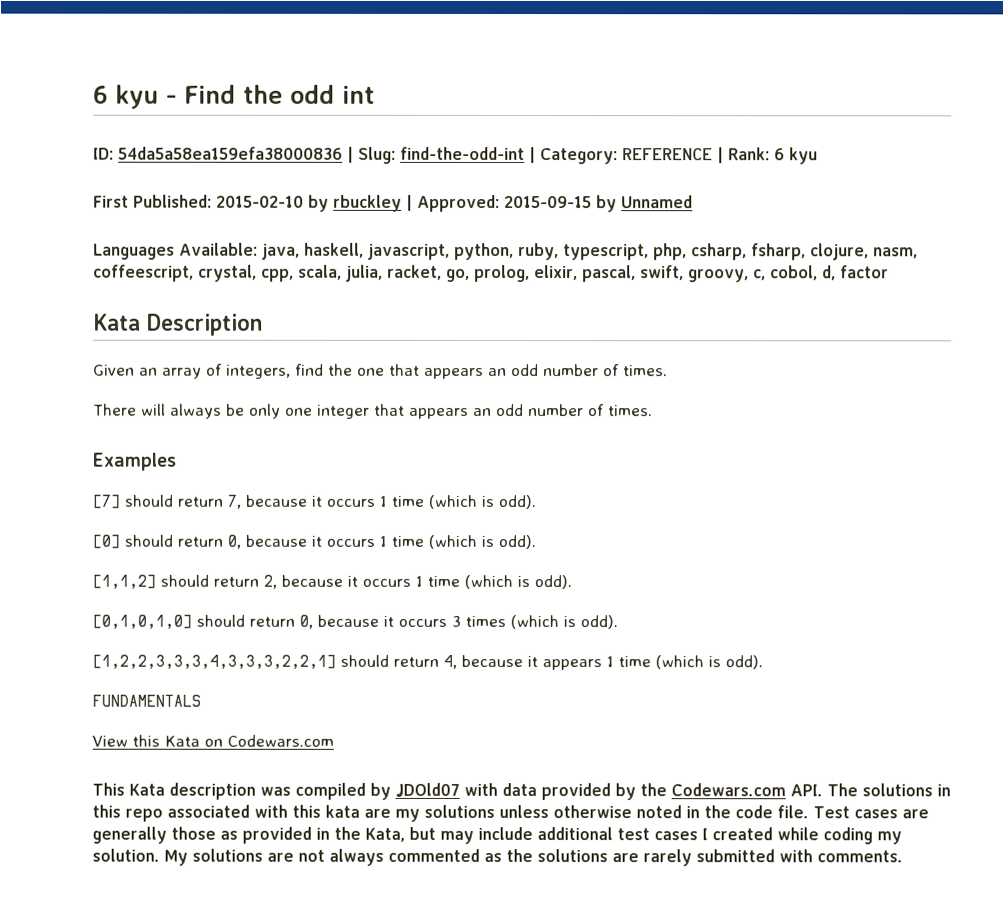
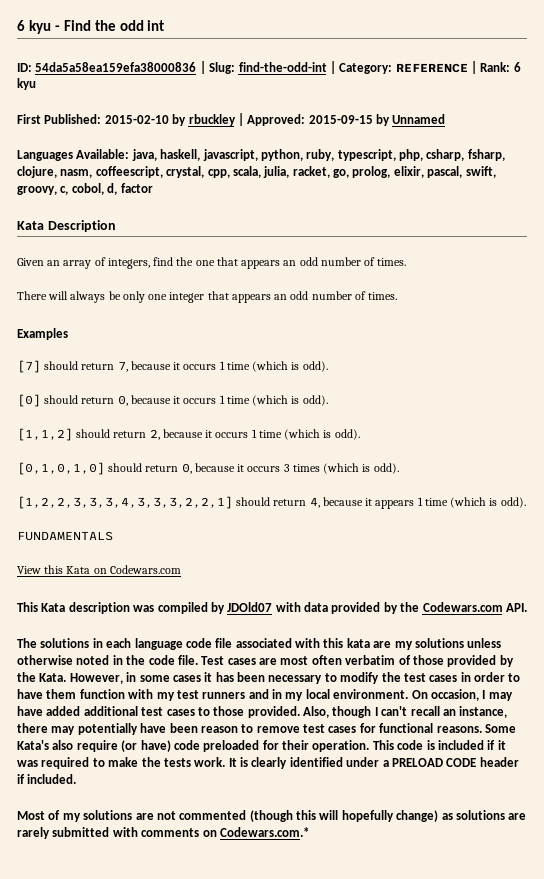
- This Kata description was compiled by JDOld07 with data provided by the Codewars.com API. The solutions in this repo associated with this kata are my solutions unless otherwise noted in the code file.
+ This Kata description was compiled by JDOld07 with data provided by the Codewars.com API.
+ The solutions in each language code file associated with this kata are my solutions unless otherwise noted in the code file.
- Test cases are generally those as provided in the Kata, but may include additional test cases I created while coding my solution. My solutions are not always commented as the solutions are rarely submitted with comments.
+ Test cases are most often verbatim of those provided by the Kata. However, in some cases it has been necessary to modify the test cases in order to have them function with my test runners and in my local environment. On occasion, I may have added additional test cases to those provided. Also, though I can't recall an instance, there may potentially have been reason to remove test cases for functional reasons. Some Kata's also require (or have) code preloaded for their operation. This code is included if it was required to make the tests work. It is clearly identified under a PRELOAD CODE header if included.
+ Most of my solutions are not commented (though this will hopefully change) as solutions are rarely submitted with comments on Codewars.com.*

